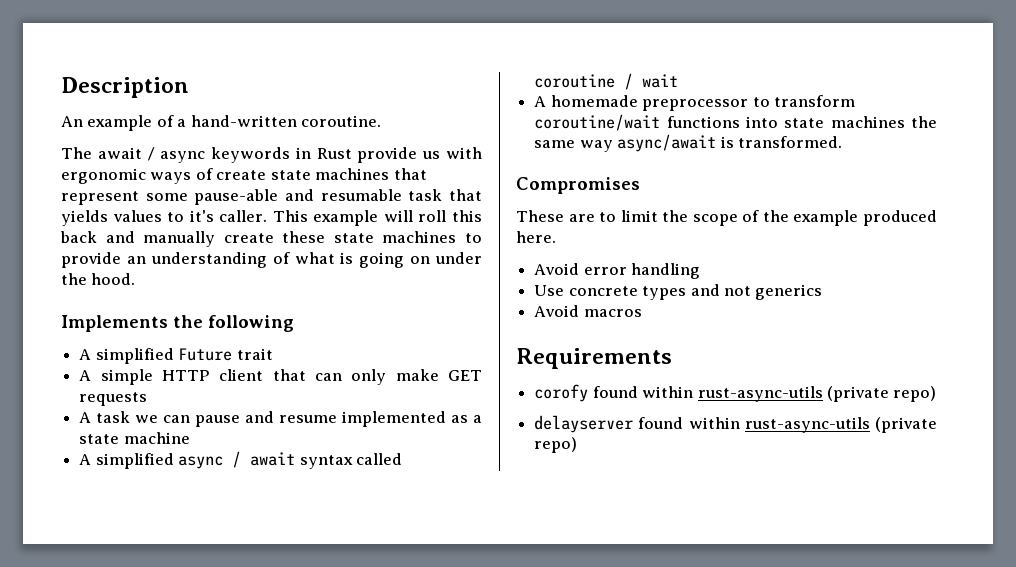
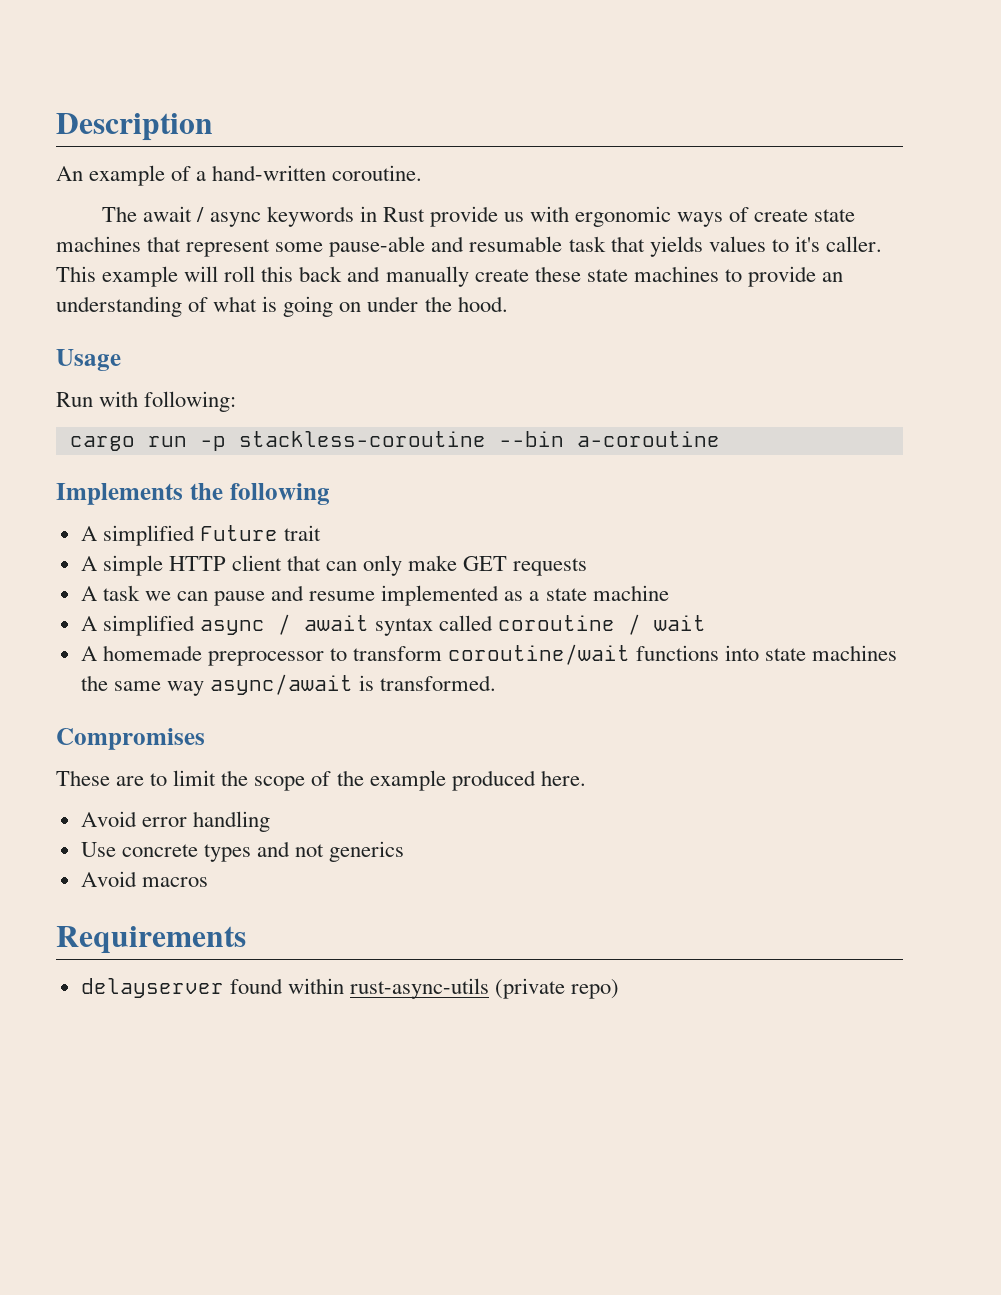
+ Usage
+ Run with following:
+ cargo run -p stackless-coroutine --bin a-coroutine
- corofy found within rust-async-utils (private repo)

